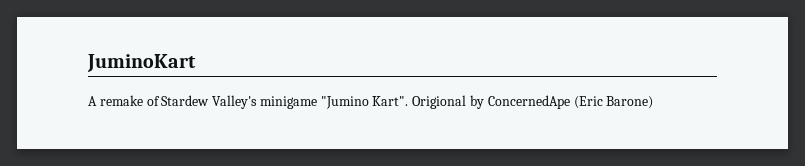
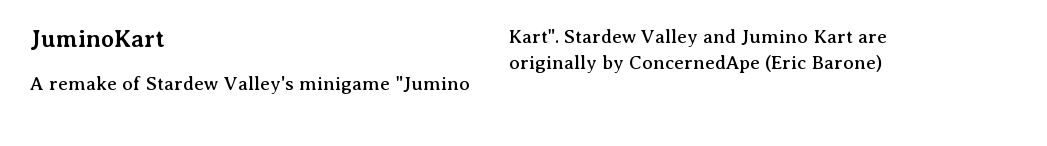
- Origional by ConcernedApe (Eric Barone)
+ Stardew Valley and Jumino Kart are originally by ConcernedApe (Eric Barone)

